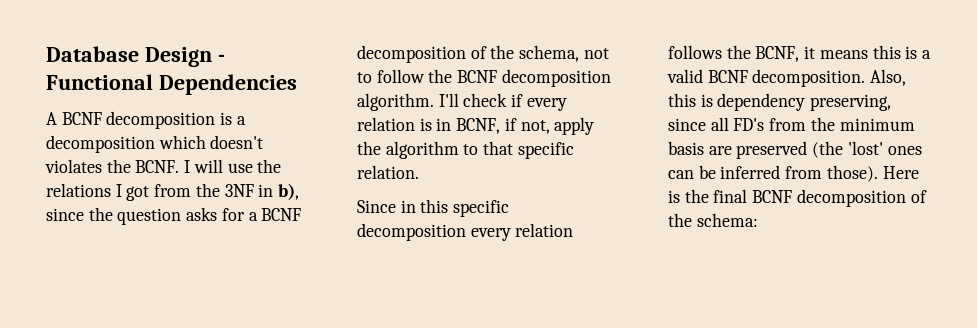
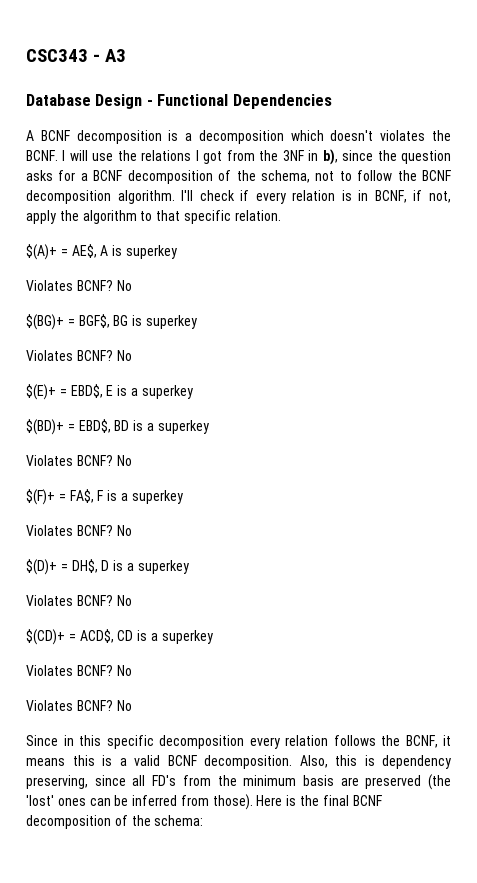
+ CSC343 - A3
+ $(A)+ = AE$, A is superkey
+ Violates BCNF? No
+ $(BG)+ = BGF$, BG is superkey
+ Violates BCNF? No
+ $(E)+ = EBD$, E is a superkey
+ $(BD)+ = EBD$, BD is a superkey
+ Violates BCNF? No
+ $(F)+ = FA$, F is a superkey
+ Violates BCNF? No
+ $(D)+ = DH$, D is a superkey
+ Violates BCNF? No
+ $(CD)+ = ACD$, CD is a superkey
+ Violates BCNF? No
+ Violates BCNF? No

